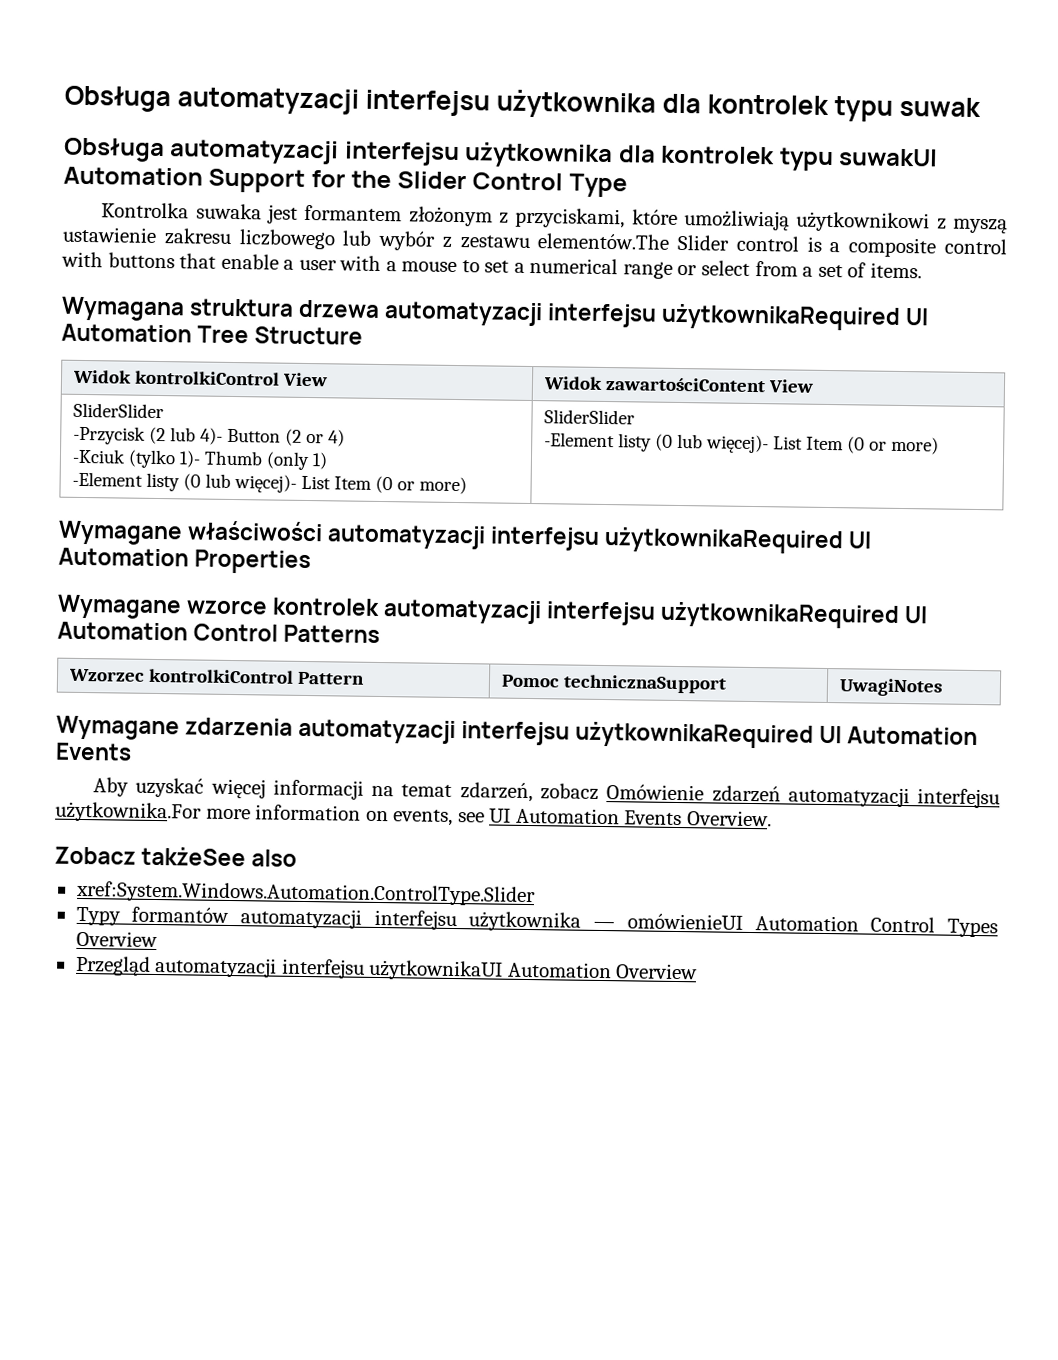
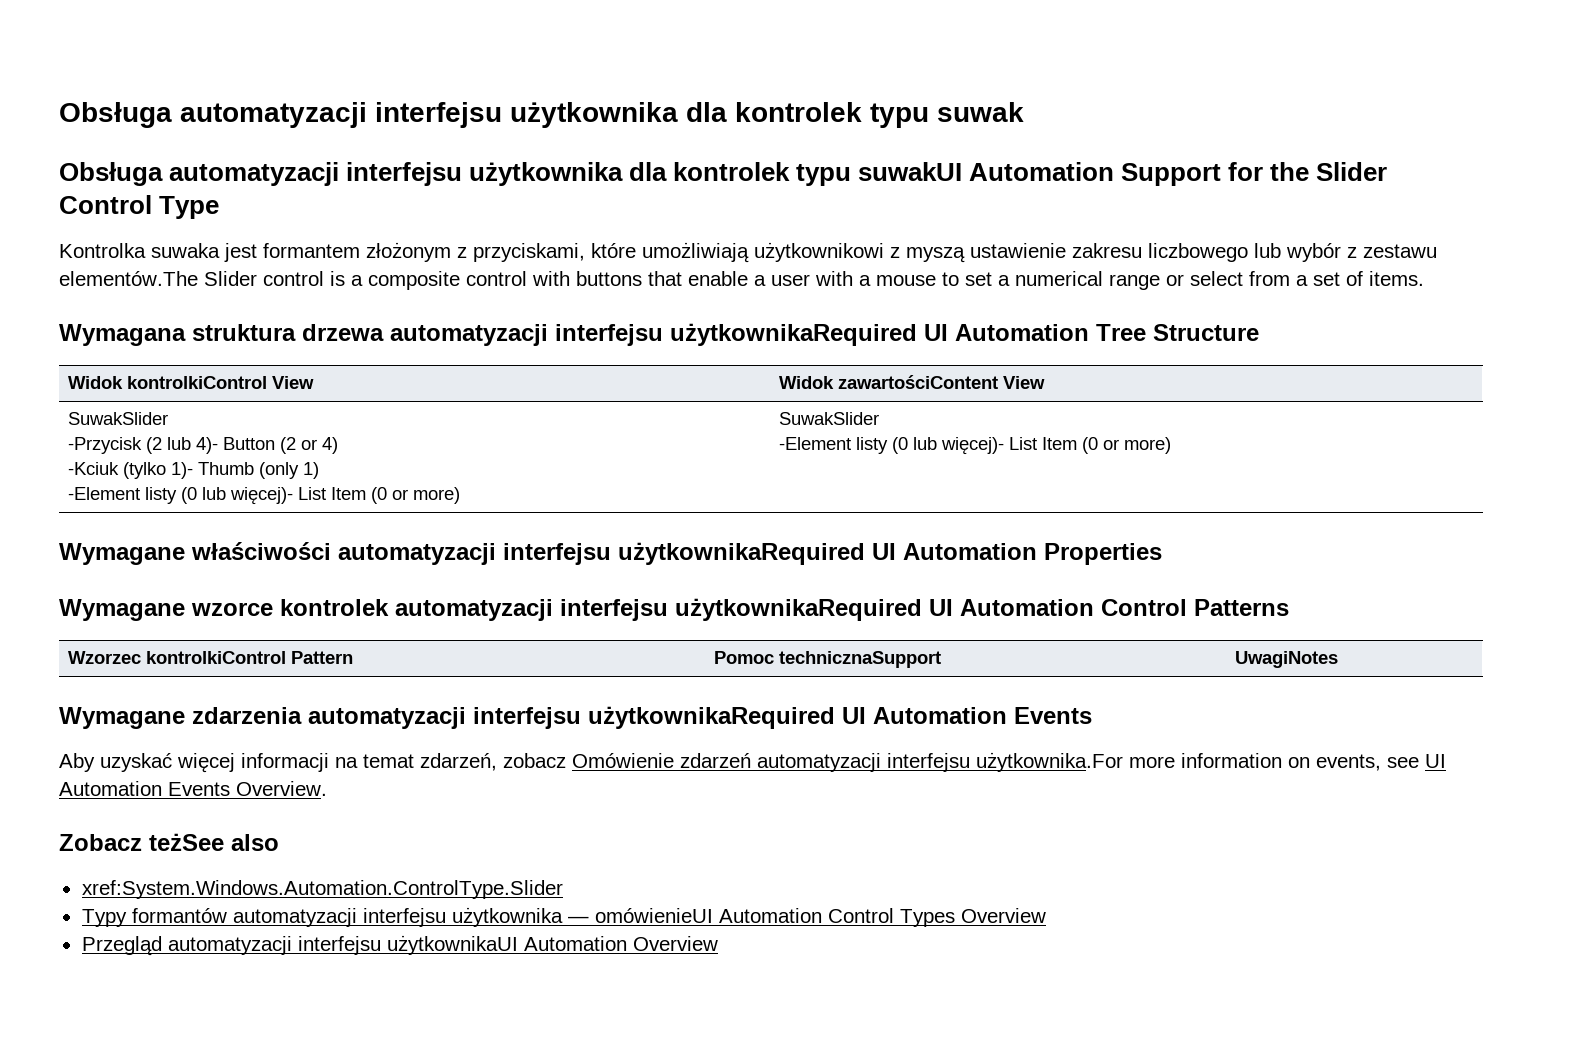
  Widok kontrolkiControl View | Widok zawartościContent View
- SliderSlider
+ SuwakSlider
  -Przycisk (2 lub 4)- Button (2 or 4)
  -Kciuk (tylko 1)- Thumb (only 1)
- -Element listy (0 lub więcej)- List Item (0 or more) | SliderSlider
+ -Element listy (0 lub więcej)- List Item (0 or more) | SuwakSlider
- Zobacz takżeSee also
+ Zobacz teżSee also

